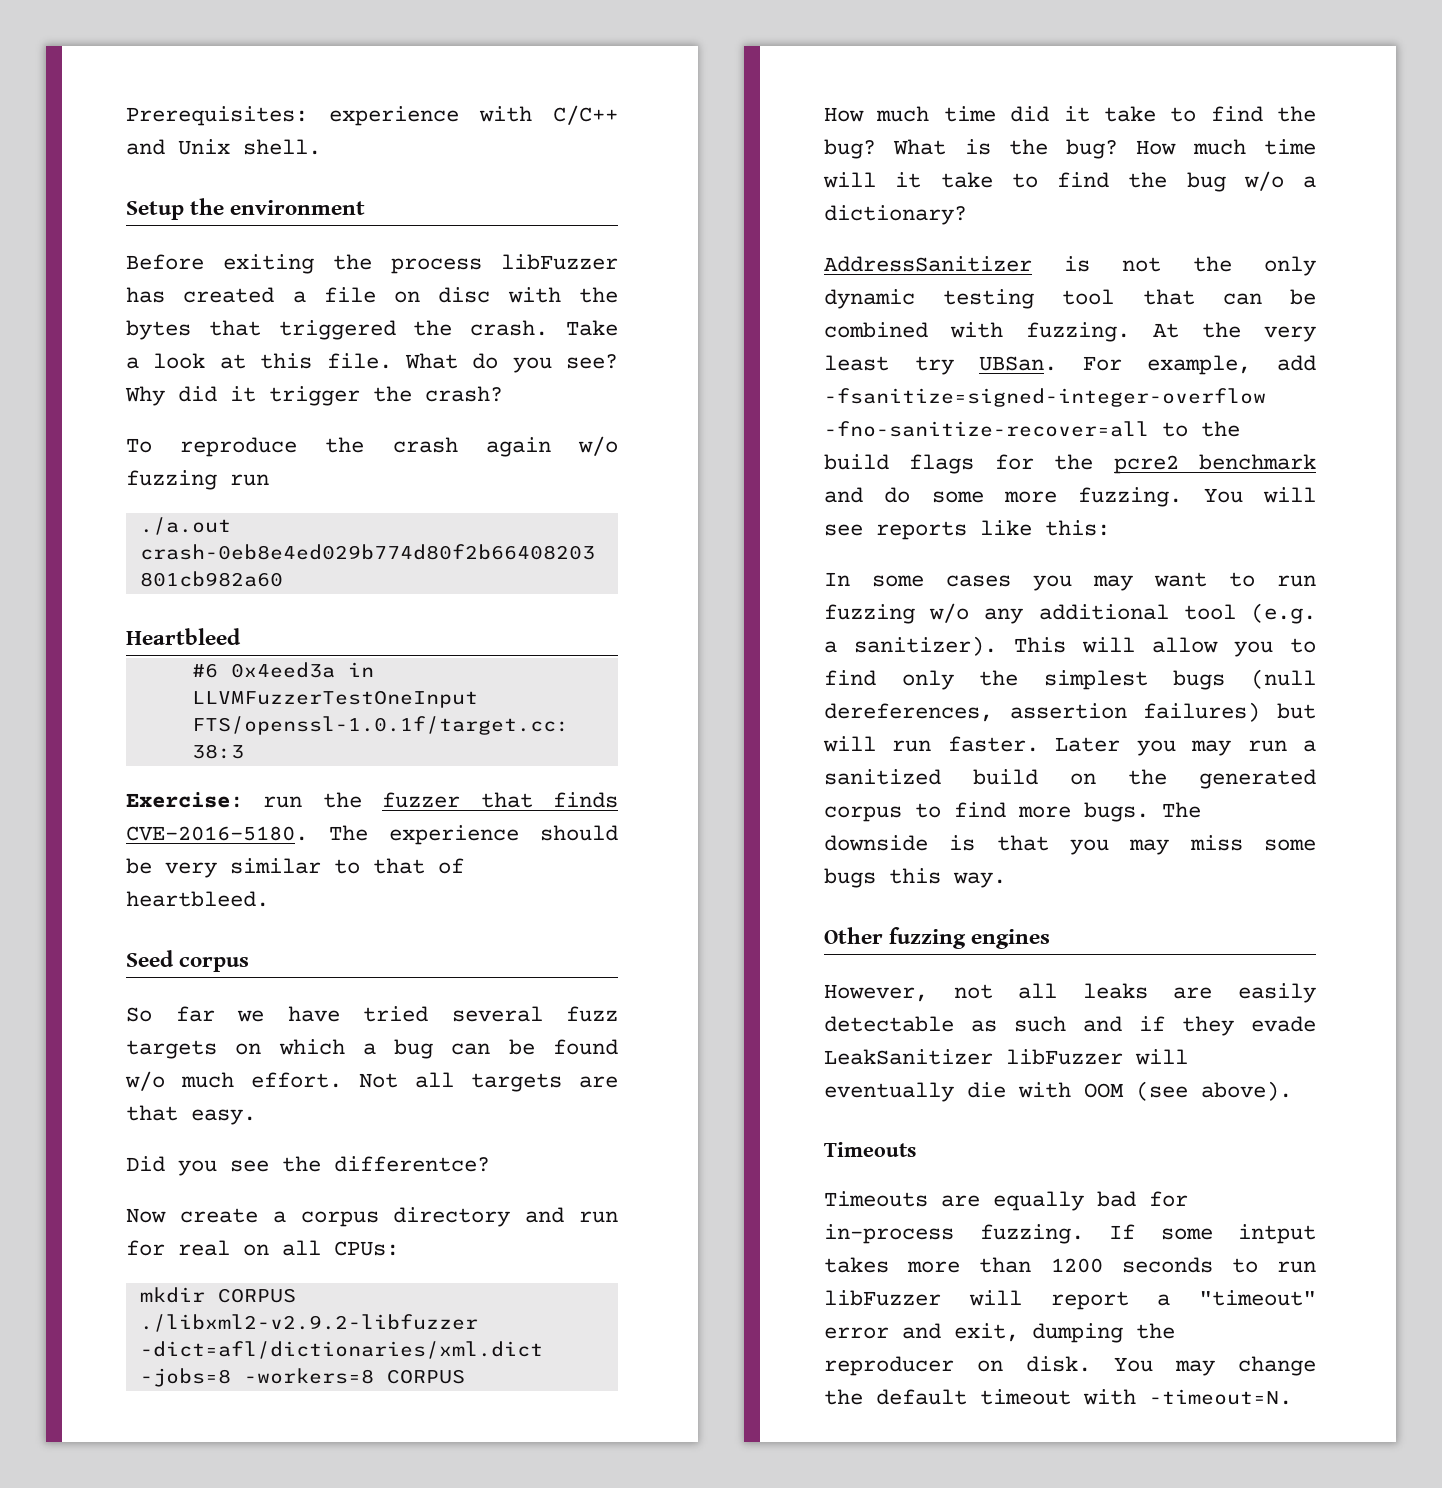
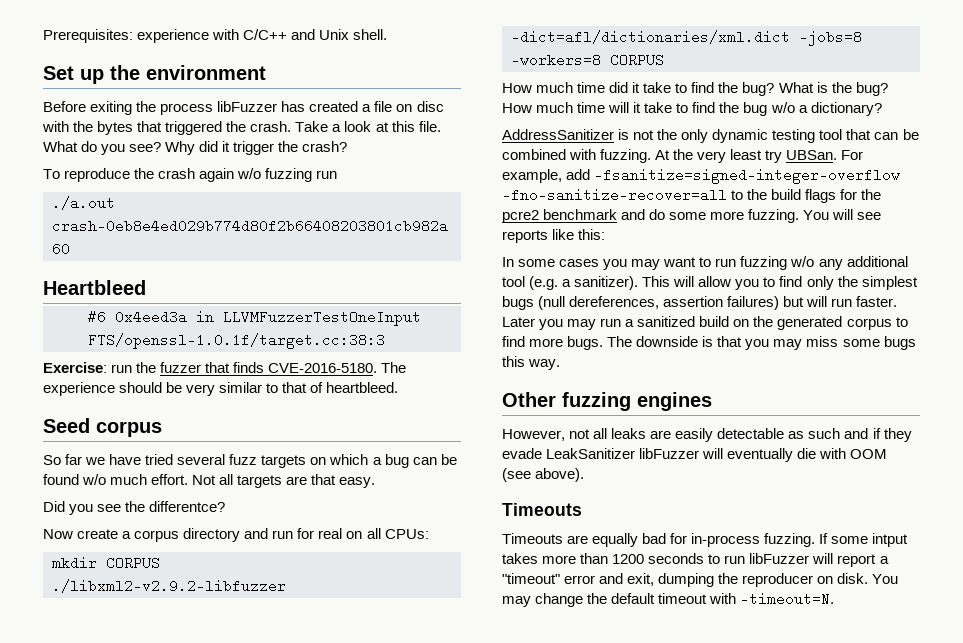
- Setup the environment
+ Set up the environment

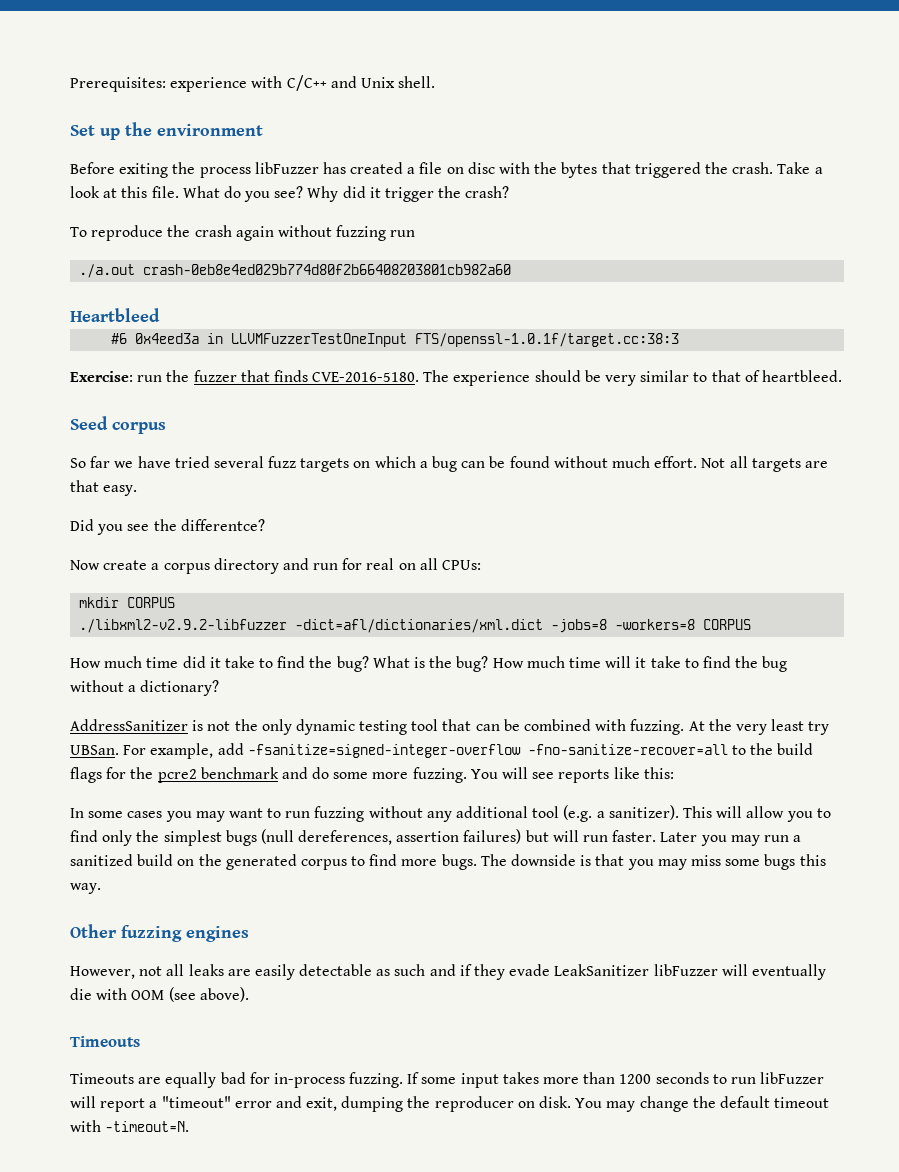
- To reproduce the crash again w/o fuzzing run
+ To reproduce the crash again without fuzzing run
- So far we have tried several fuzz targets on which a bug can be found w/o much effort.
+ So far we have tried several fuzz targets on which a bug can be found without much effort.
- How much time will it take to find the bug w/o a dictionary?
+ How much time will it take to find the bug without a dictionary?
- In some cases you may want to run fuzzing w/o any additional tool (e.g. a sanitizer).
+ In some cases you may want to run fuzzing without any additional tool (e.g. a sanitizer).
- If some intput takes more than 1200 seconds to run libFuzzer will report a "timeout" error and exit, dumping the reproducer on disk.
+ If some input takes more than 1200 seconds to run libFuzzer will report a "timeout" error and exit, dumping the reproducer on disk.

